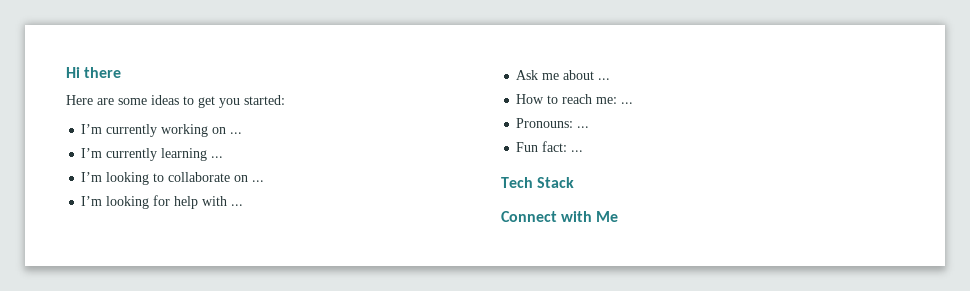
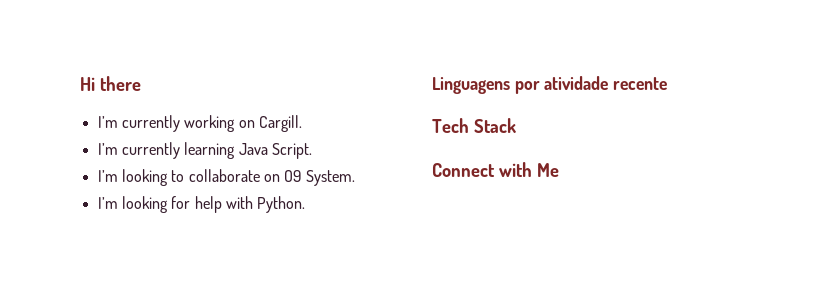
- Here are some ideas to get you started:
- I’m currently working on ...
+ I’m currently working on Cargill.
- I’m currently learning ...
+ I’m currently learning Java Script.
- I’m looking to collaborate on ...
+ I’m looking to collaborate on O9 System.
- I’m looking for help with ...
- Ask me about ...
- How to reach me: ...
- Pronouns: ...
- Fun fact: ...
+ I’m looking for help with Python.
+ Linguagens por atividade recente

